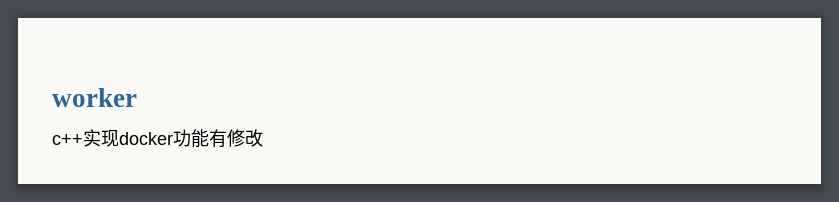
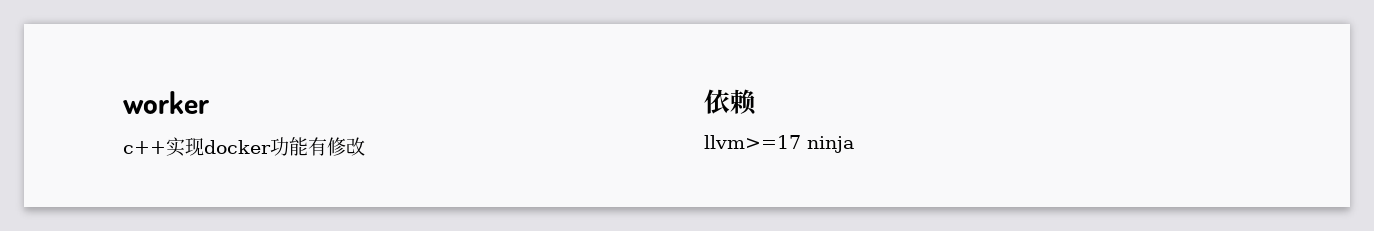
+ 依赖
+ llvm>=17 ninja

